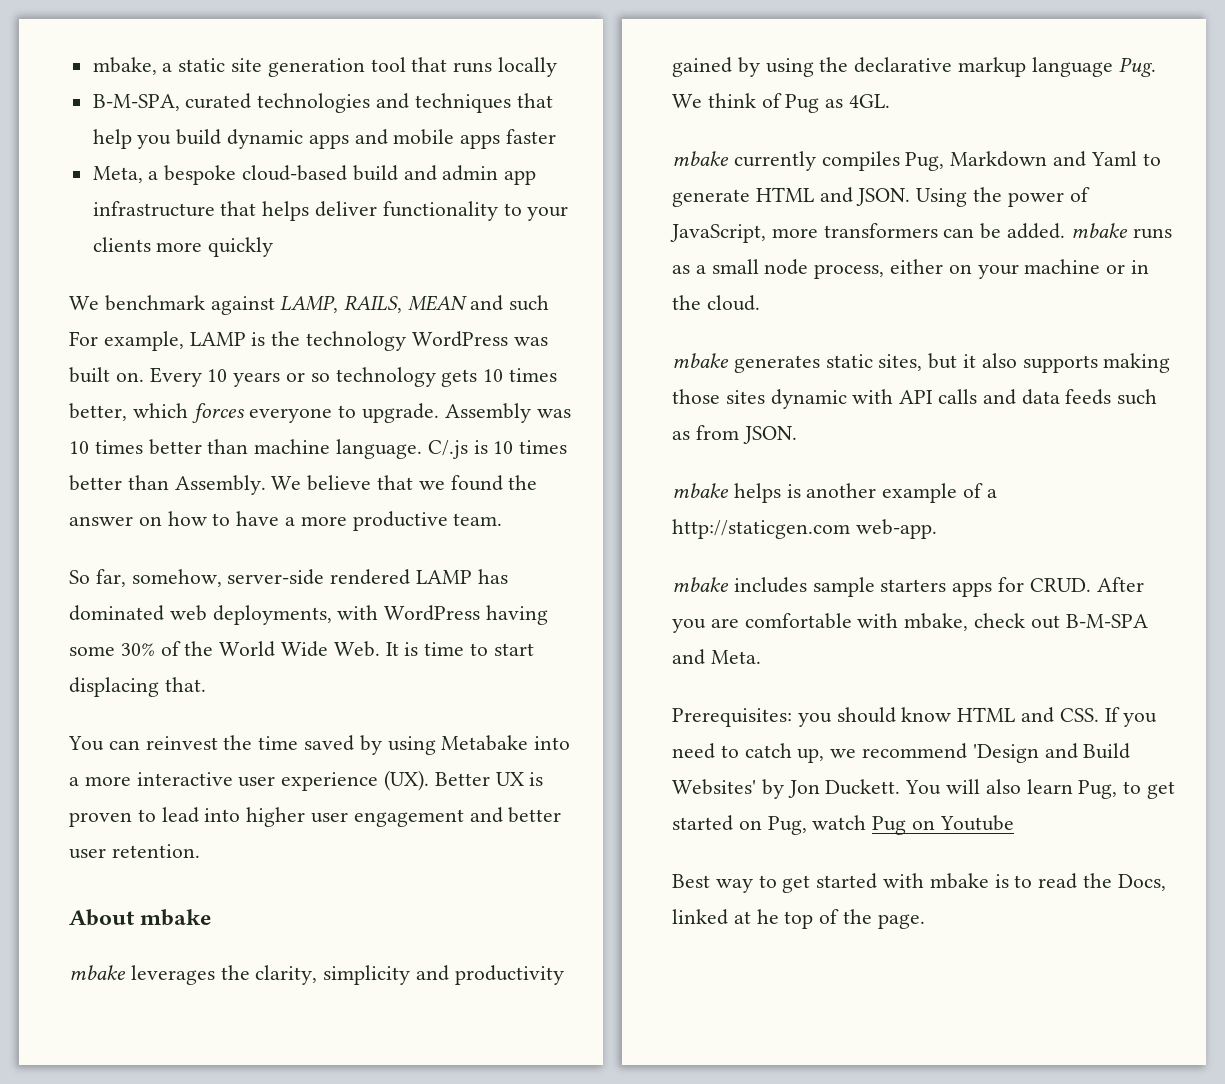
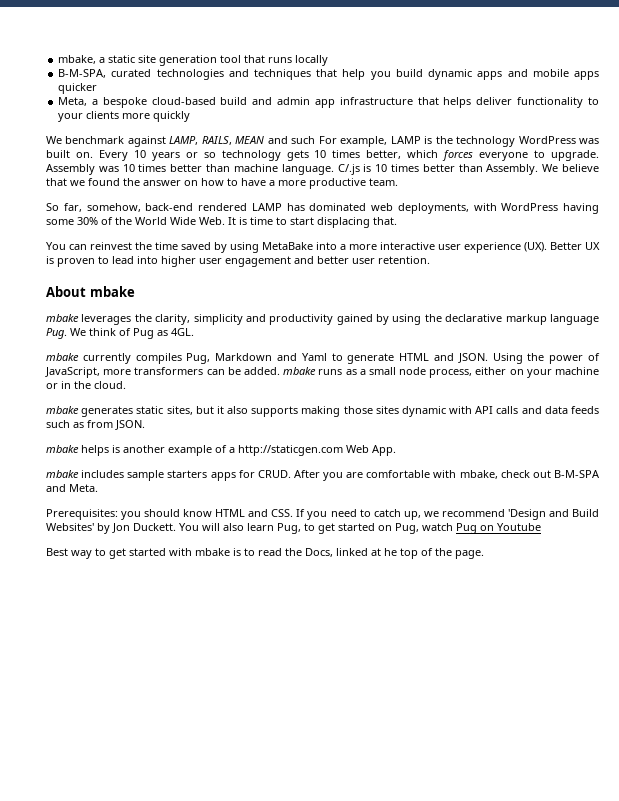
- B-M-SPA, curated technologies and techniques that help you build dynamic apps and mobile apps faster
+ B-M-SPA, curated technologies and techniques that help you build dynamic apps and mobile apps quicker
- So far, somehow, server-side rendered LAMP has dominated web deployments, with WordPress having some 30% of the World Wide Web. It is time to start displacing that.
+ So far, somehow, back-end rendered LAMP has dominated web deployments, with WordPress having some 30% of the World Wide Web. It is time to start displacing that.
- You can reinvest the time saved by using Metabake into a more interactive user experience (UX). Better UX is proven to lead into higher user engagement and better user retention.
+ You can reinvest the time saved by using MetaBake into a more interactive user experience (UX). Better UX is proven to lead into higher user engagement and better user retention.
- mbake helps is another example of a http://staticgen.com web-app.
+ mbake helps is another example of a http://staticgen.com Web App.

